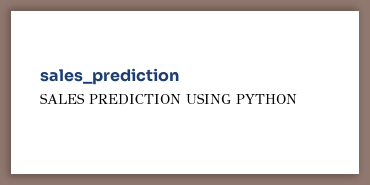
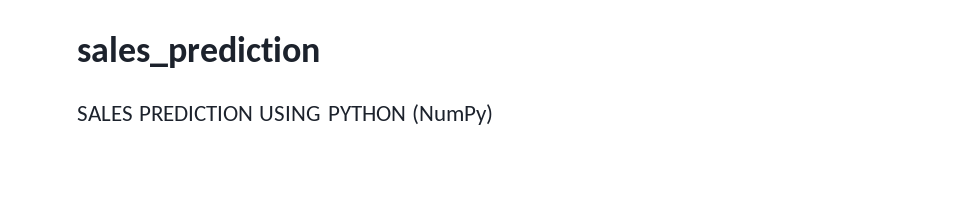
- SALES PREDICTION USING PYTHON
+ SALES PREDICTION USING PYTHON (NumPy)

